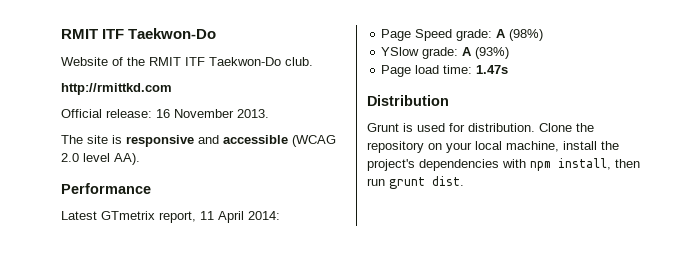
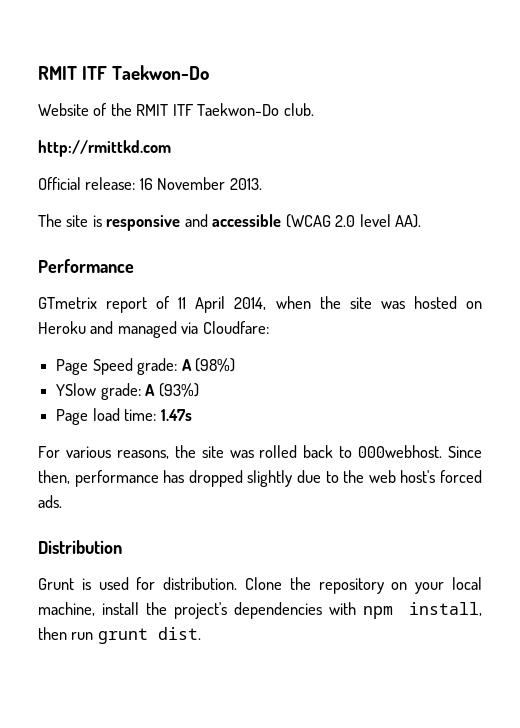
- Latest GTmetrix report, 11 April 2014:
+ GTmetrix report of 11 April 2014, when the site was hosted on Heroku and managed via Cloudfare:
+ For various reasons, the site was rolled back to 000webhost. Since then, performance has dropped slightly due to the web host's forced ads.

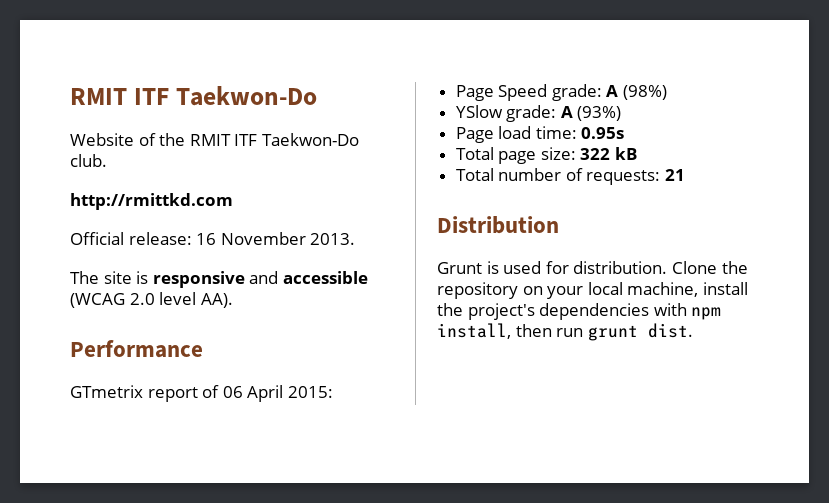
- GTmetrix report of 11 April 2014, when the site was hosted on Heroku and managed via Cloudfare:
+ GTmetrix report of 06 April 2015:
- Page load time: 1.47s
- For various reasons, the site was rolled back to 000webhost. Since then, performance has dropped slightly due to the web host's forced ads.
+ Page load time: 0.95s
+ Total page size: 322 kB
+ Total number of requests: 21

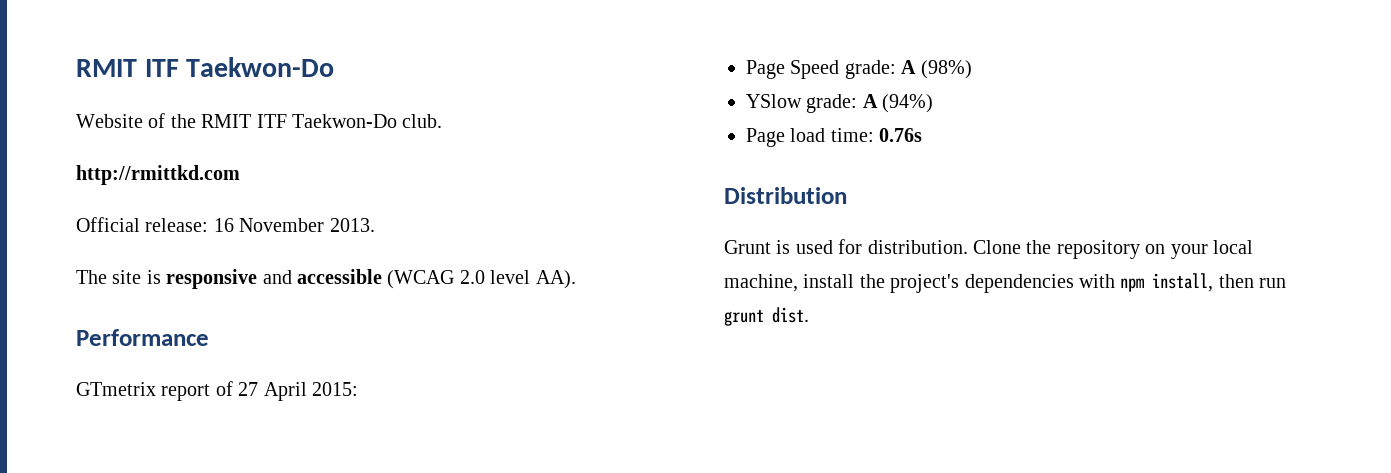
- GTmetrix report of 06 April 2015:
+ GTmetrix report of 27 April 2015:
- YSlow grade: A (93%)
+ YSlow grade: A (94%)
- Page load time: 0.95s
- Total page size: 322 kB
- Total number of requests: 21
+ Page load time: 0.76s

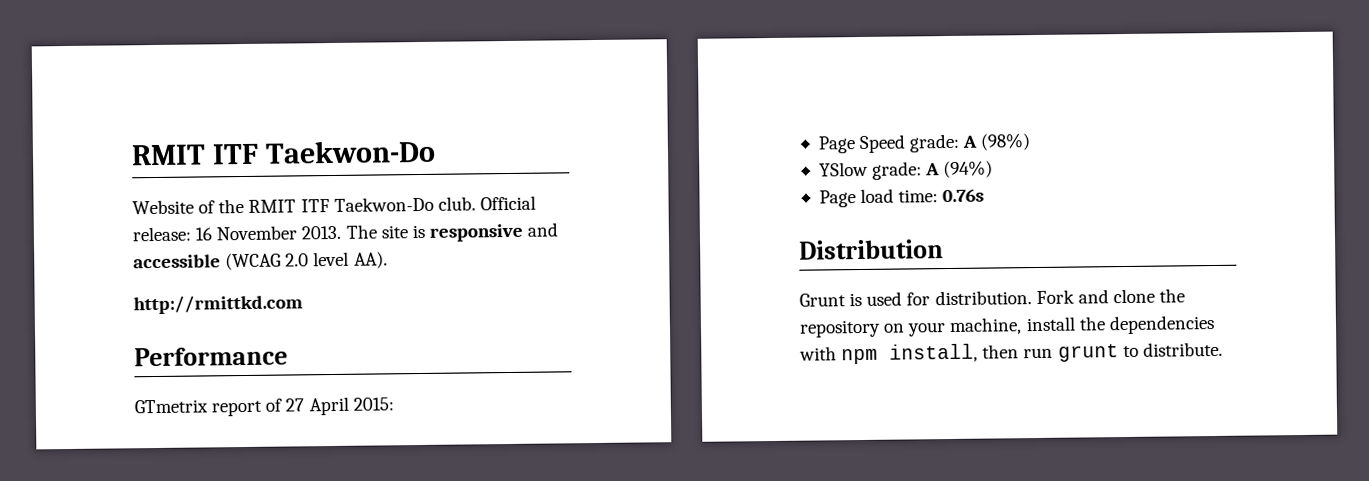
- Website of the RMIT ITF Taekwon-Do club.
- http://rmittkd.com
- Official release: 16 November 2013.
- The site is responsive and accessible (WCAG 2.0 level AA).
+ Website of the RMIT ITF Taekwon-Do club. Official release: 16 November 2013. The site is responsive and accessible (WCAG 2.0 level AA).
+ http://rmittkd.com
- Clone the repository on your local machine, install the project's dependencies with npm install, then run grunt dist.
+ Fork and clone the repository on your machine, install the dependencies with npm install, then run grunt to distribute.

